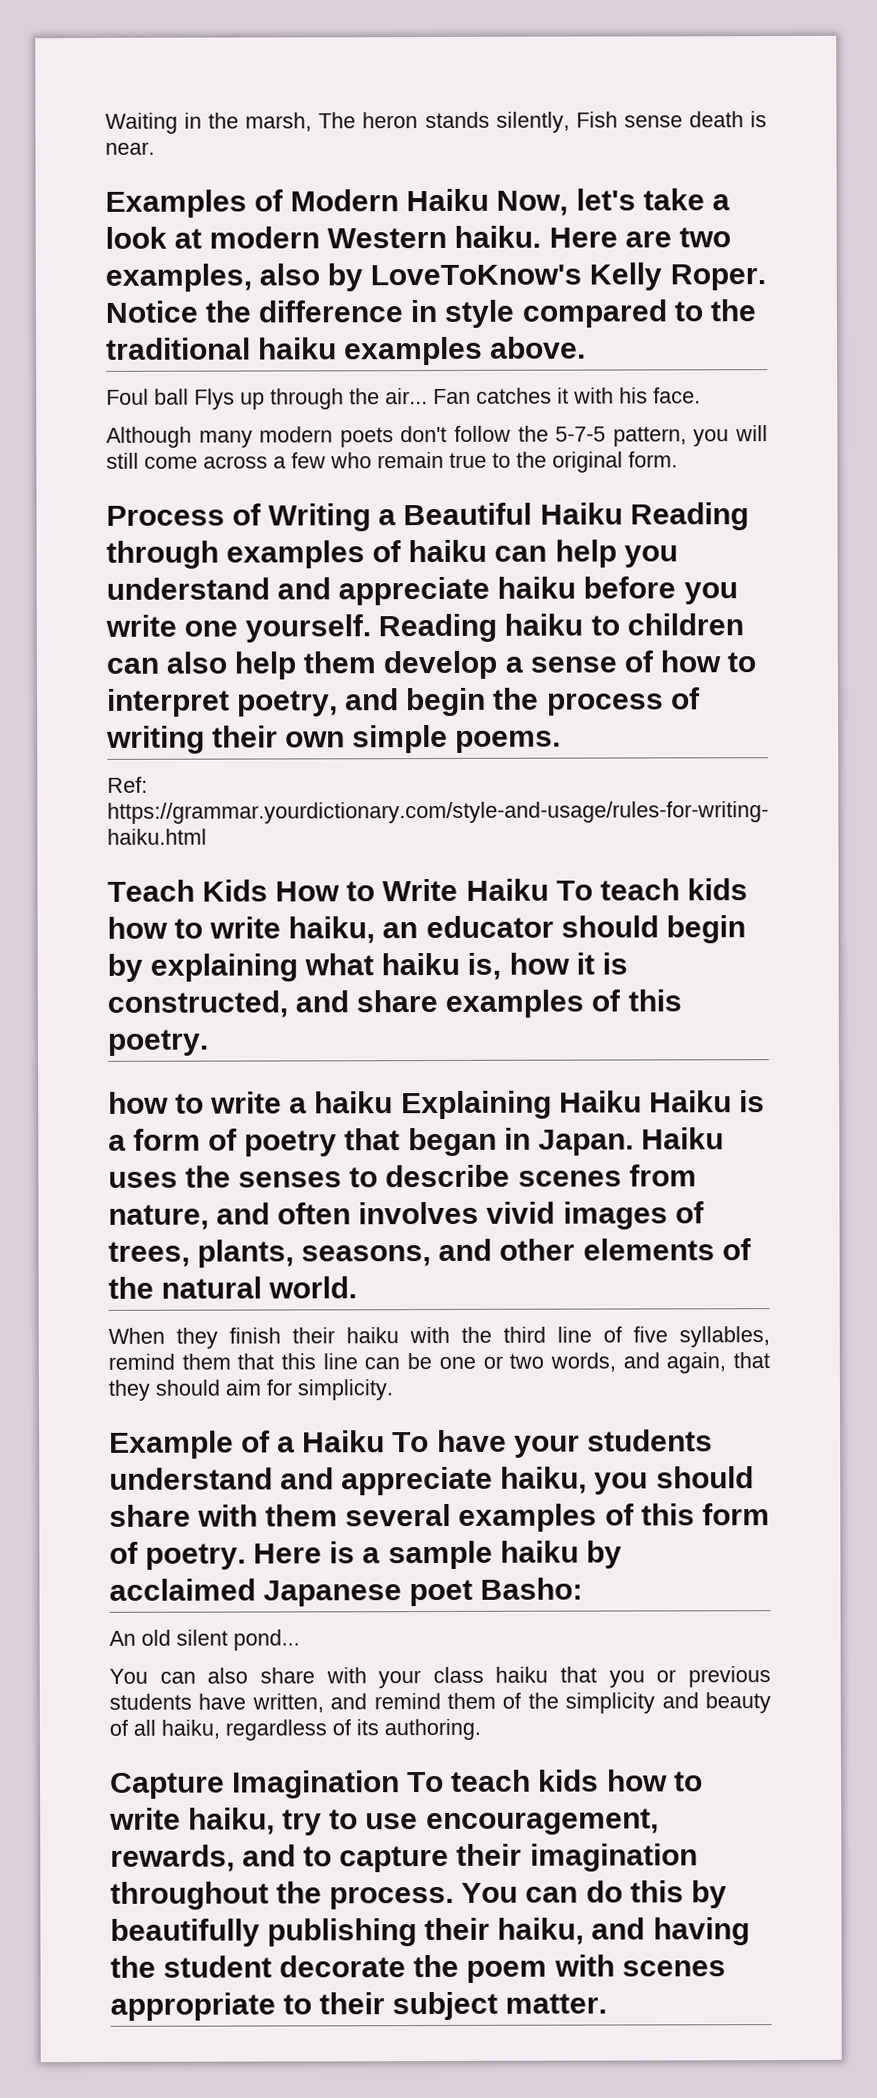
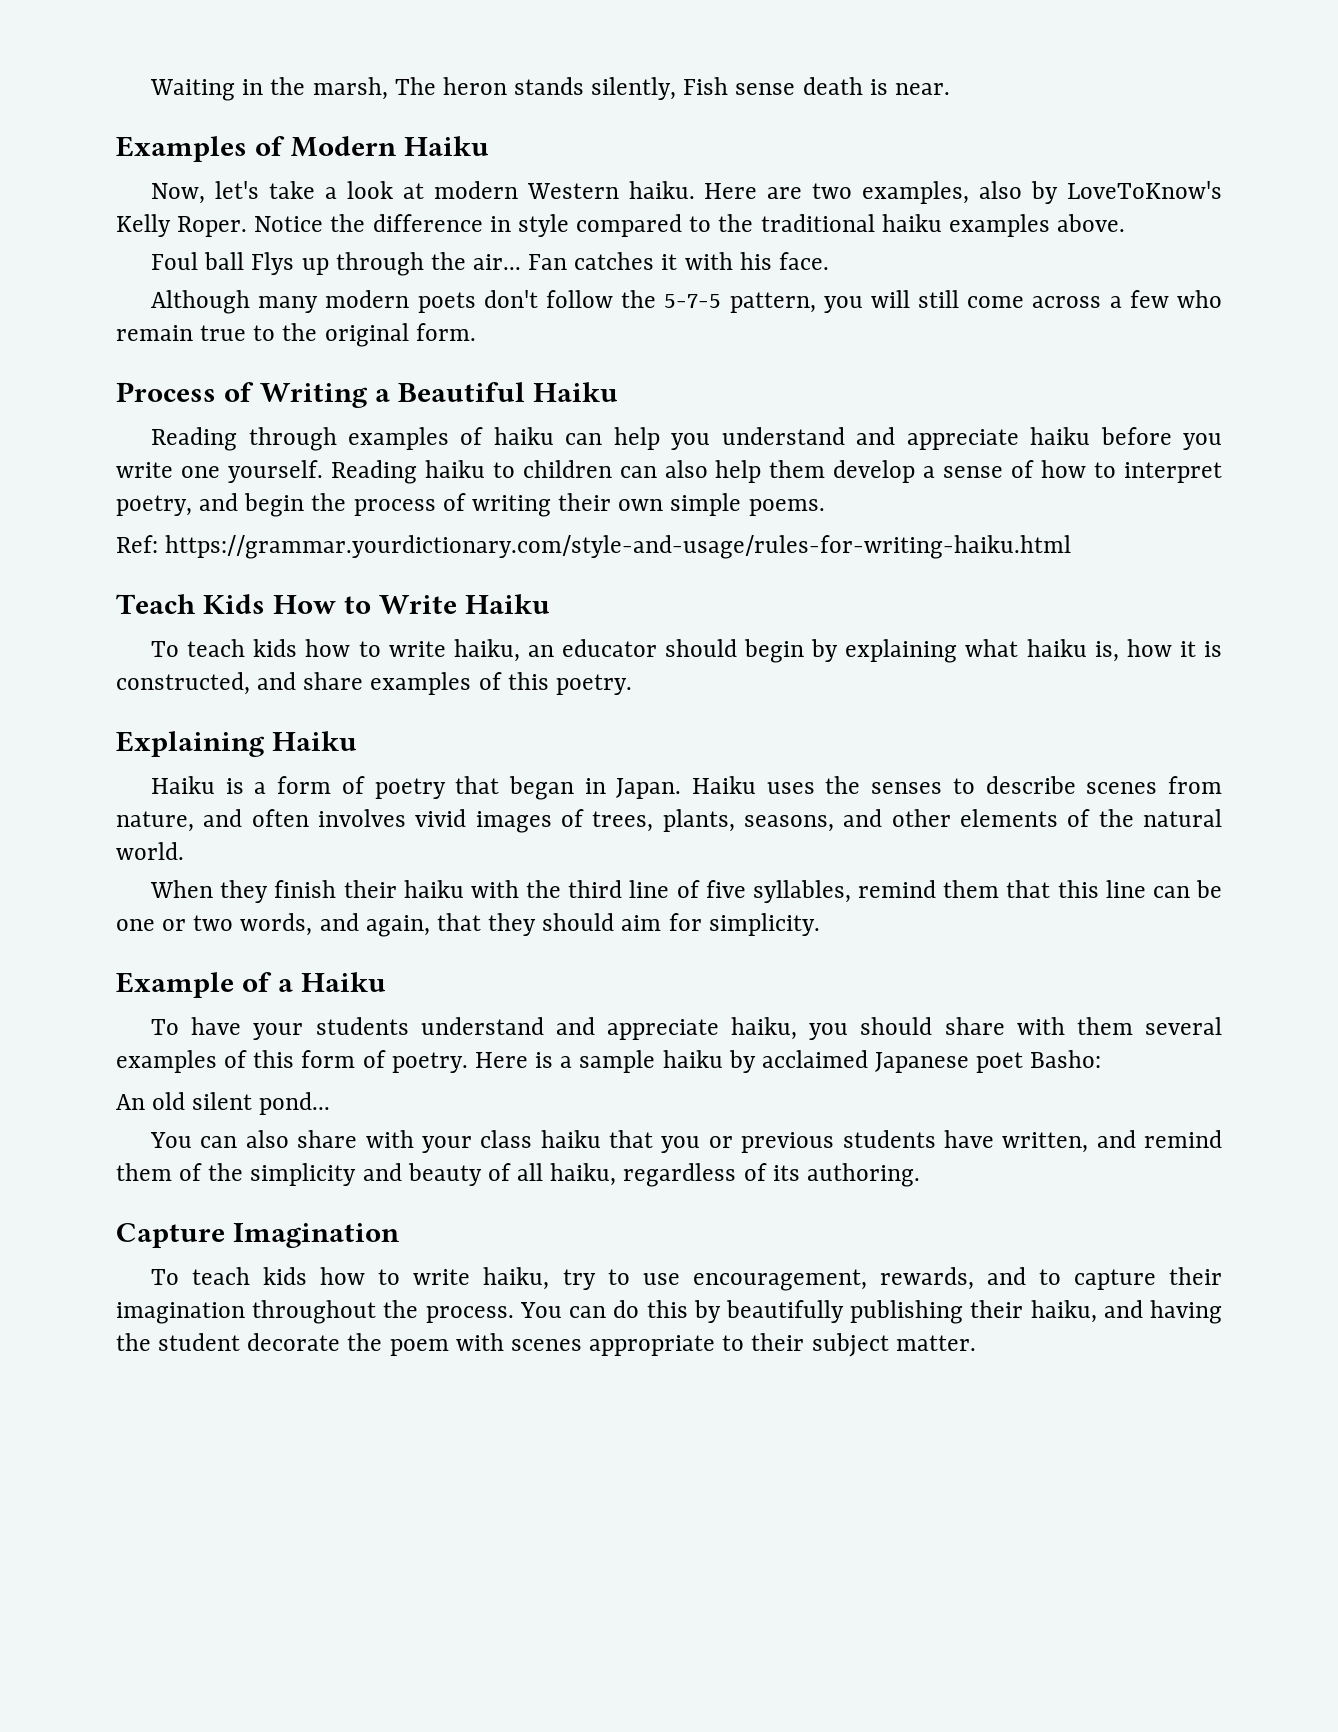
- Examples of Modern Haiku Now, let's take a look at modern Western haiku.
+ Examples of Modern Haiku
+ Now, let's take a look at modern Western haiku.
- Process of Writing a Beautiful Haiku Reading through examples of haiku can help you understand and appreciate haiku before you write one yourself.
+ Process of Writing a Beautiful Haiku
+ Reading through examples of haiku can help you understand and appreciate haiku before you write one yourself.
- Teach Kids How to Write Haiku To teach kids how to write haiku, an educator should begin by explaining what haiku is, how it is constructed, and share examples of this poetry.
+ Teach Kids How to Write Haiku
+ To teach kids how to write haiku, an educator should begin by explaining what haiku is, how it is constructed, and share examples of this poetry.
- how to write a haiku Explaining Haiku Haiku is a form of poetry that began in Japan.
+ Explaining Haiku
+ Haiku is a form of poetry that began in Japan.
- Example of a Haiku To have your students understand and appreciate haiku, you should share with them several examples of this form of poetry.
+ Example of a Haiku
+ To have your students understand and appreciate haiku, you should share with them several examples of this form of poetry.
- Capture Imagination To teach kids how to write haiku, try to use encouragement, rewards, and to capture their imagination throughout the process.
+ Capture Imagination
+ To teach kids how to write haiku, try to use encouragement, rewards, and to capture their imagination throughout the process.

